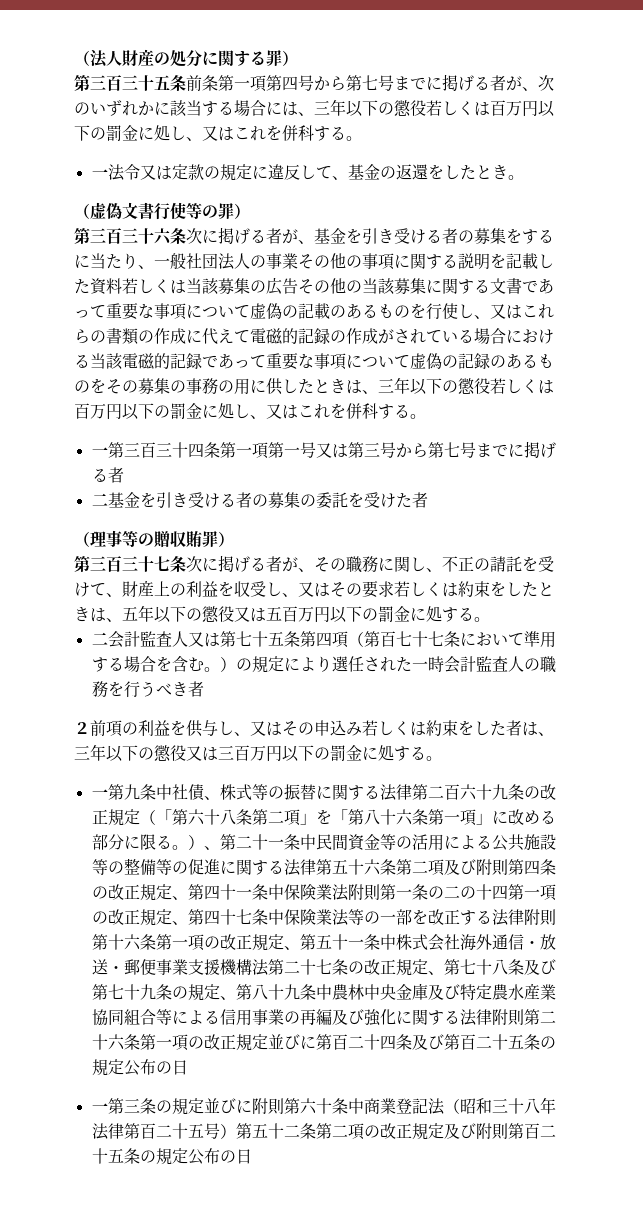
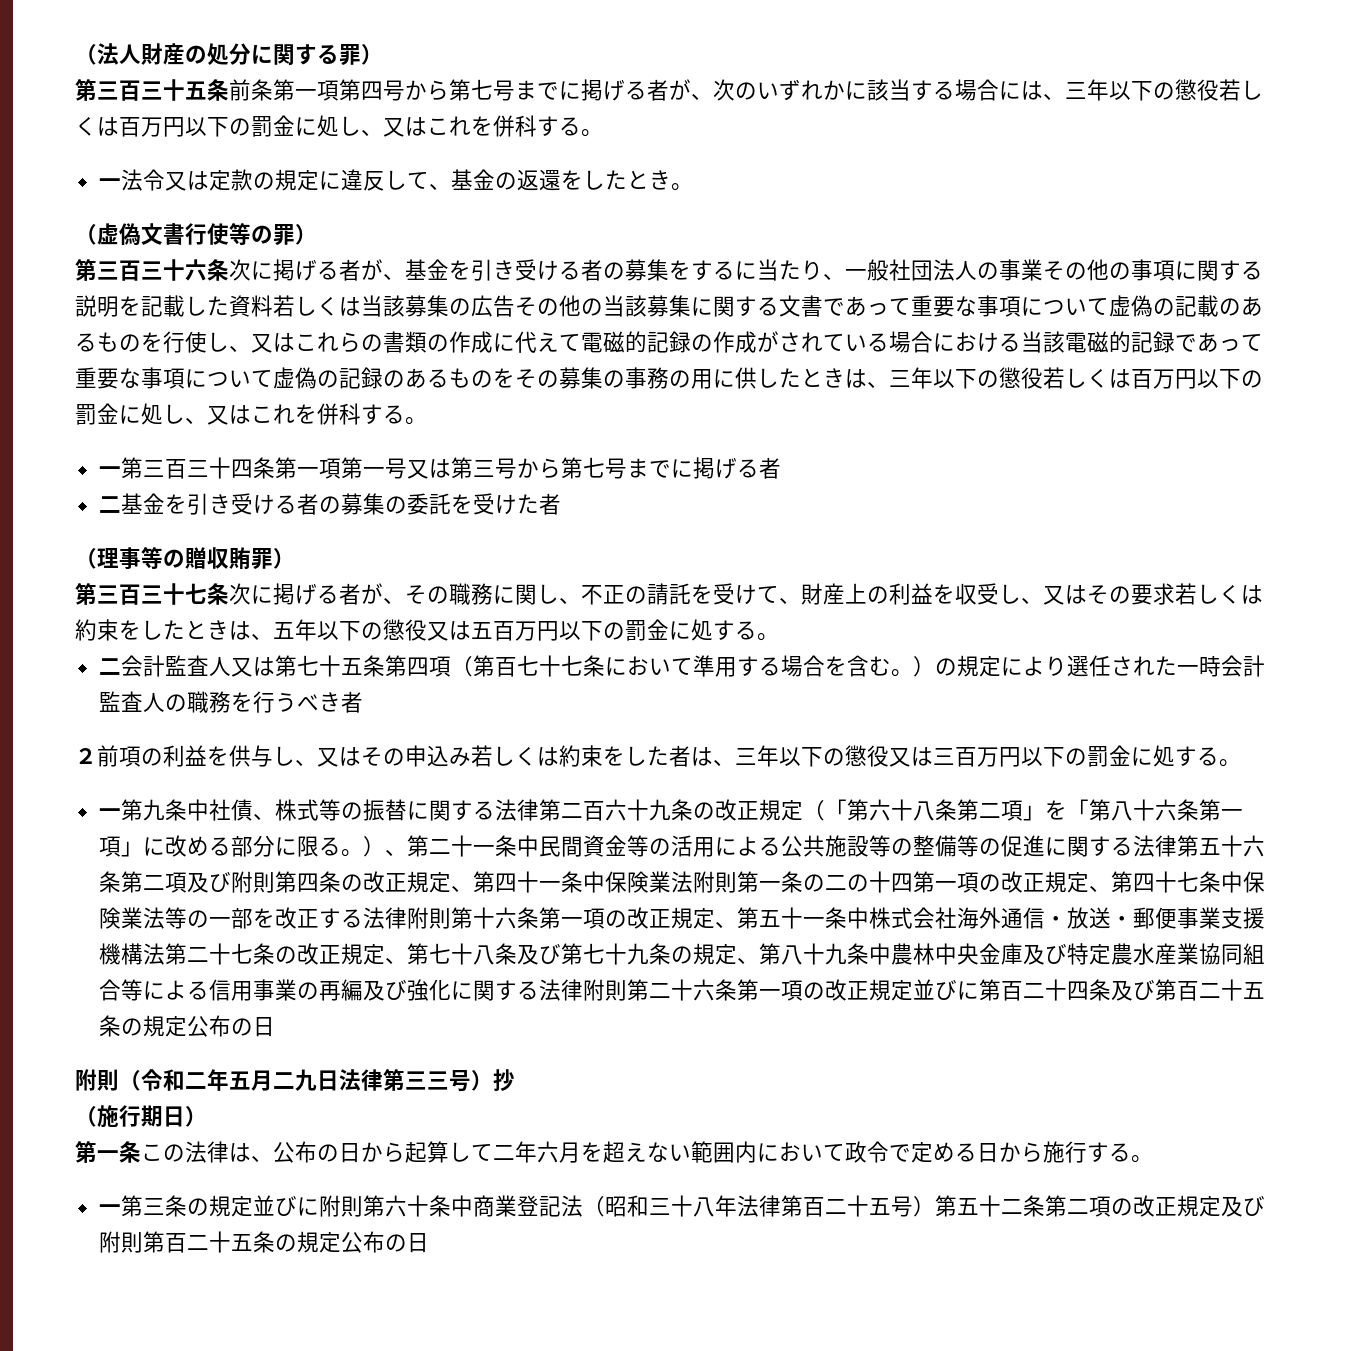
+ 附則（令和二年五月二九日法律第三三号）抄
+ （施行期日）
+ 第一条この法律は、公布の日から起算して二年六月を超えない範囲内において政令で定める日から施行する。

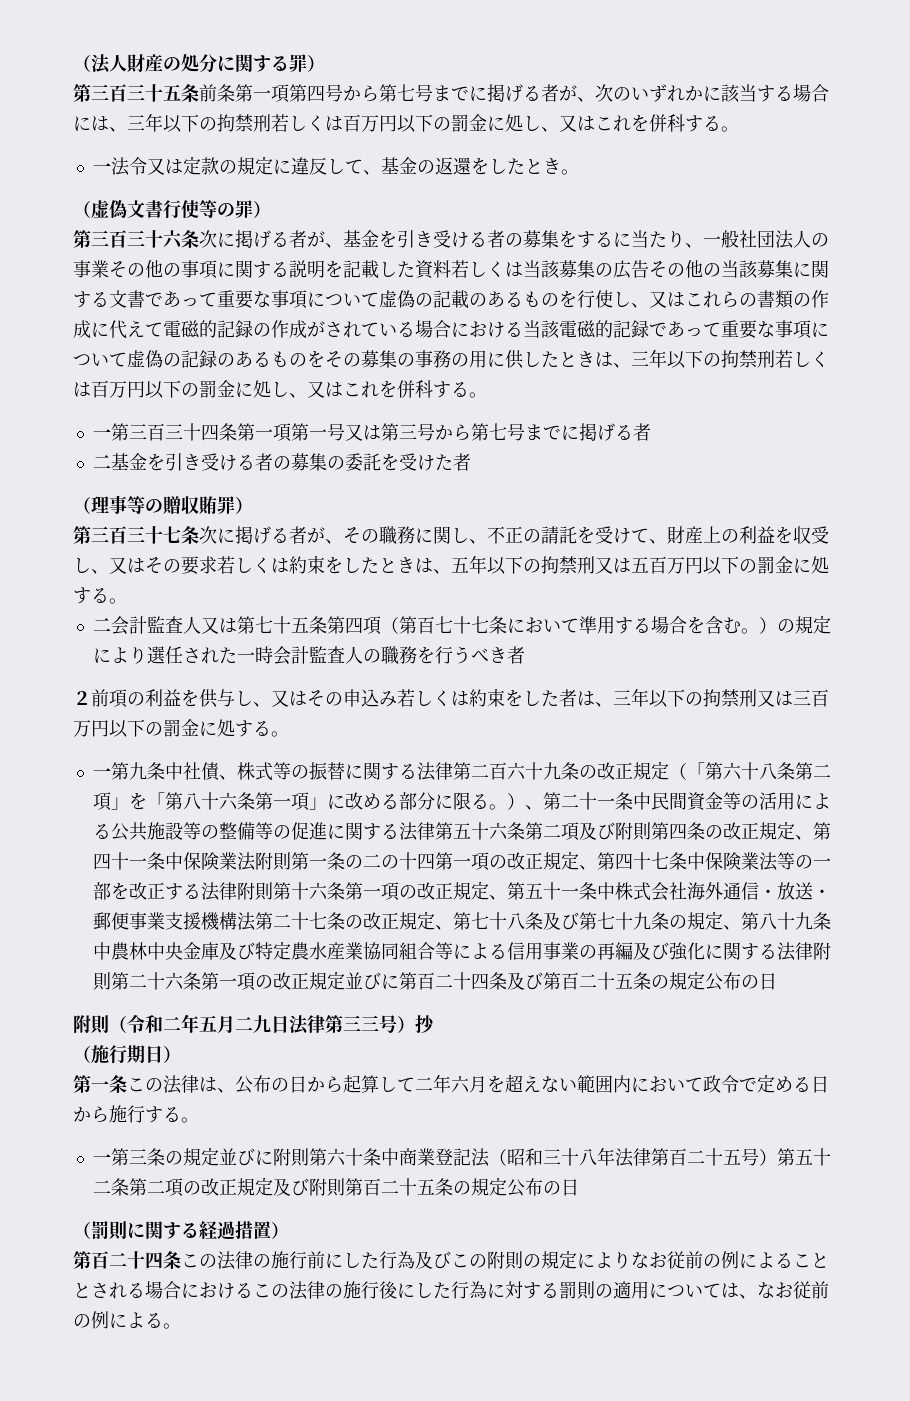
- 第三百三十五条前条第一項第四号から第七号までに掲げる者が、次のいずれかに該当する場合には、三年以下の懲役若しくは百万円以下の罰金に処し、又はこれを併科する。
+ 第三百三十五条前条第一項第四号から第七号までに掲げる者が、次のいずれかに該当する場合には、三年以下の拘禁刑若しくは百万円以下の罰金に処し、又はこれを併科する。
- 第三百三十六条次に掲げる者が、基金を引き受ける者の募集をするに当たり、一般社団法人の事業その他の事項に関する説明を記載した資料若しくは当該募集の広告その他の当該募集に関する文書であって重要な事項について虚偽の記載のあるものを行使し、又はこれらの書類の作成に代えて電磁的記録の作成がされている場合における当該電磁的記録であって重要な事項について虚偽の記録のあるものをその募集の事務の用に供したときは、三年以下の懲役若しくは百万円以下の罰金に処し、又はこれを併科する。
+ 第三百三十六条次に掲げる者が、基金を引き受ける者の募集をするに当たり、一般社団法人の事業その他の事項に関する説明を記載した資料若しくは当該募集の広告その他の当該募集に関する文書であって重要な事項について虚偽の記載のあるものを行使し、又はこれらの書類の作成に代えて電磁的記録の作成がされている場合における当該電磁的記録であって重要な事項について虚偽の記録のあるものをその募集の事務の用に供したときは、三年以下の拘禁刑若しくは百万円以下の罰金に処し、又はこれを併科する。
- 第三百三十七条次に掲げる者が、その職務に関し、不正の請託を受けて、財産上の利益を収受し、又はその要求若しくは約束をしたときは、五年以下の懲役又は五百万円以下の罰金に処する。
+ 第三百三十七条次に掲げる者が、その職務に関し、不正の請託を受けて、財産上の利益を収受し、又はその要求若しくは約束をしたときは、五年以下の拘禁刑又は五百万円以下の罰金に処する。
- ２前項の利益を供与し、又はその申込み若しくは約束をした者は、三年以下の懲役又は三百万円以下の罰金に処する。
+ ２前項の利益を供与し、又はその申込み若しくは約束をした者は、三年以下の拘禁刑又は三百万円以下の罰金に処する。
+ （罰則に関する経過措置）
+ 第百二十四条この法律の施行前にした行為及びこの附則の規定によりなお従前の例によることとされる場合におけるこの法律の施行後にした行為に対する罰則の適用については、なお従前の例による。

